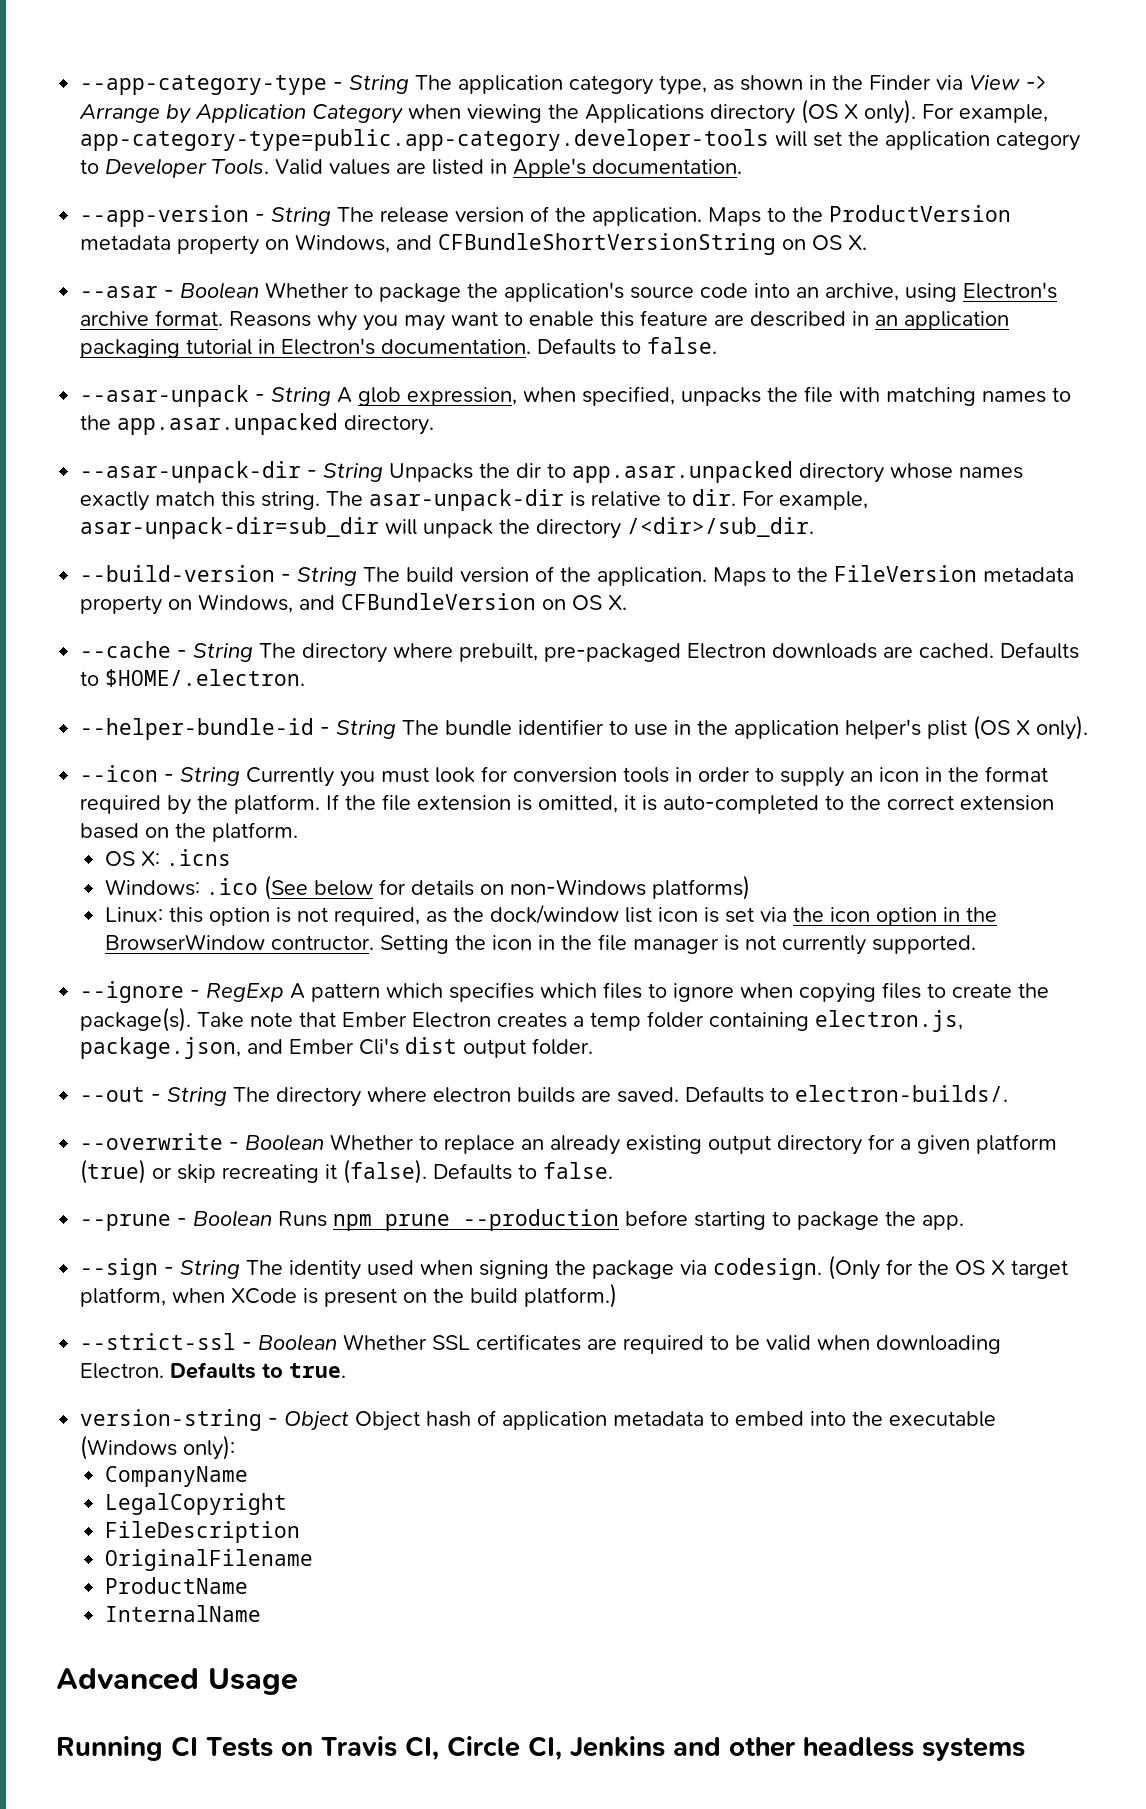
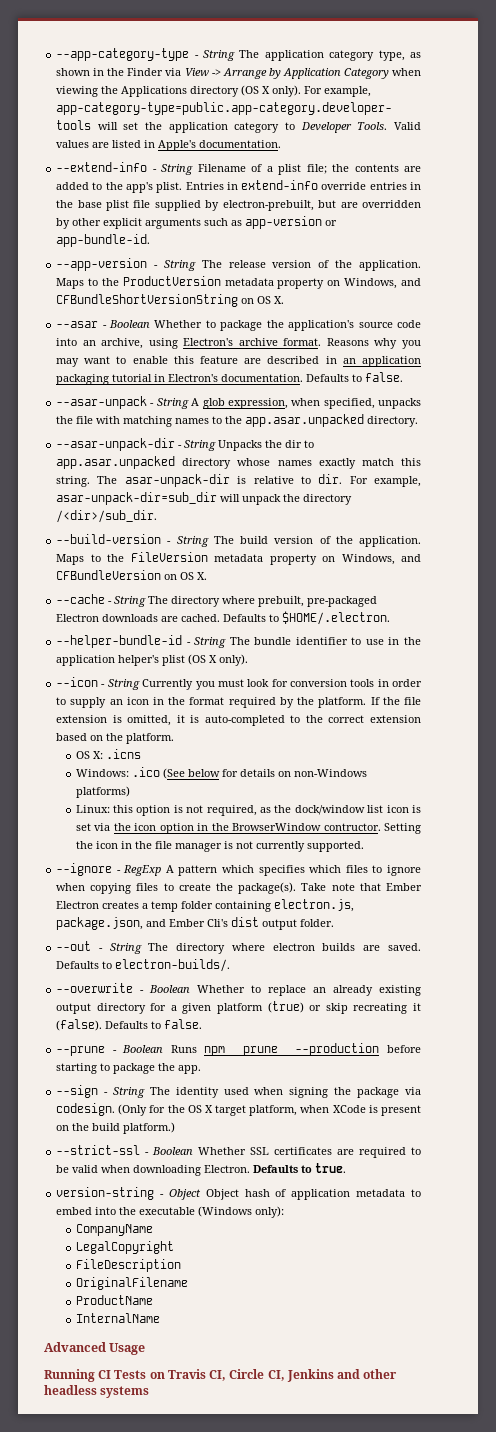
+ --extend-info - String Filename of a plist file; the contents are added to the app's plist. Entries in extend-info override entries in the base plist file supplied by electron-prebuilt, but are overridden by other explicit arguments such as app-version or app-bundle-id.

